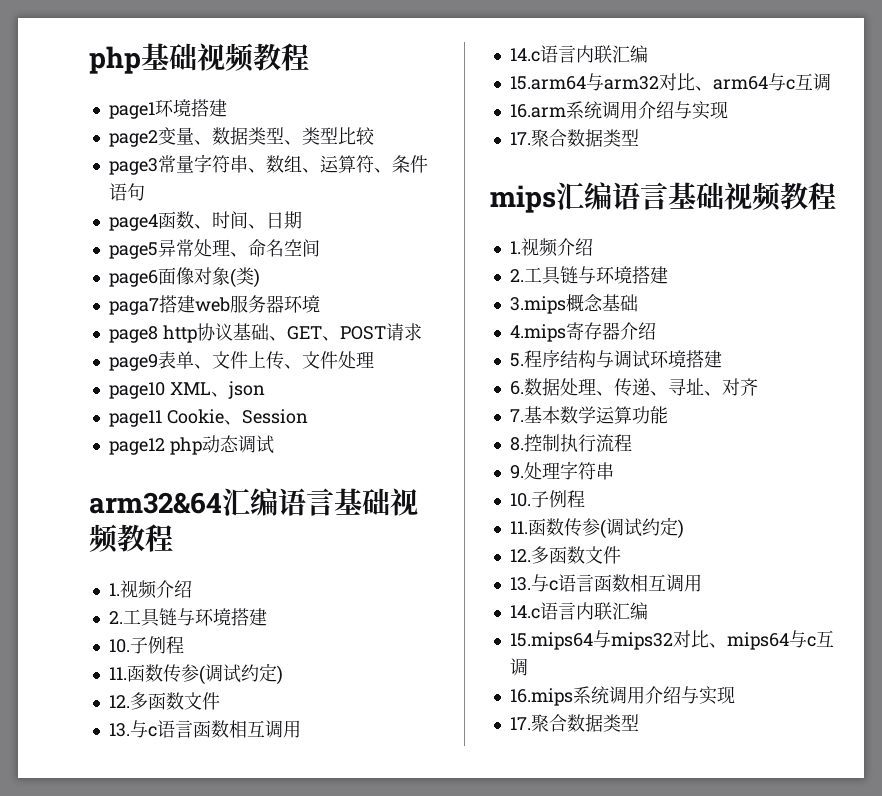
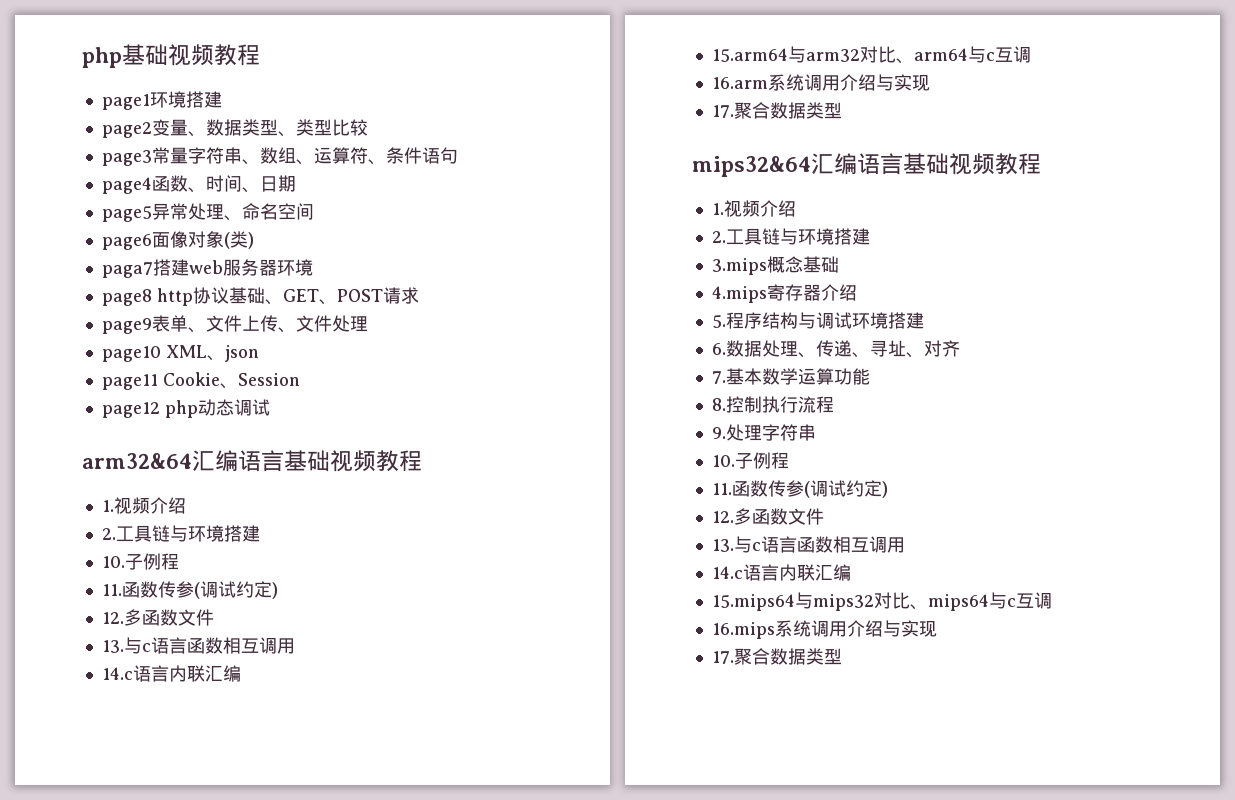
- mips汇编语言基础视频教程
+ mips32&64汇编语言基础视频教程

